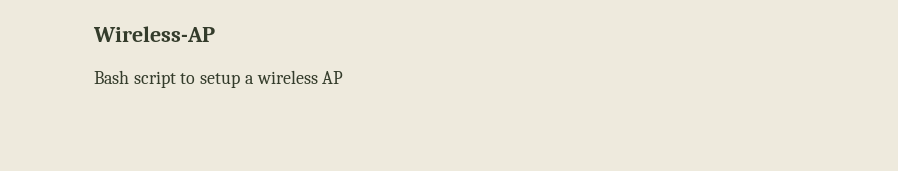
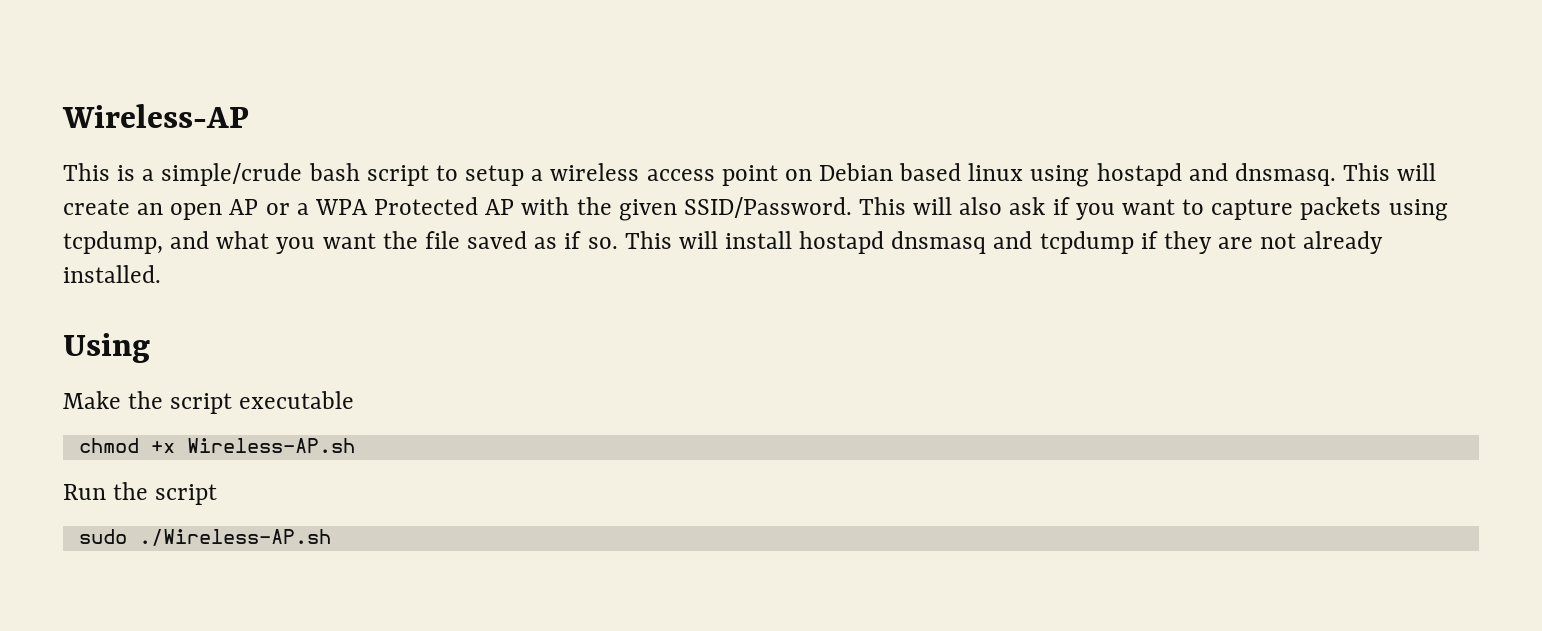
- Bash script to setup a wireless AP
+ This is a simple/crude bash script to setup a wireless access point on Debian based linux using hostapd and dnsmasq. This will create an open AP or a WPA Protected AP with the given SSID/Password. This will also ask if you want to capture packets using tcpdump, and what you want the file saved as if so. This will install hostapd dnsmasq and tcpdump if they are not already installed.
+ Using
+ Make the script executable
+ chmod +x Wireless-AP.sh
+ Run the script
+ sudo ./Wireless-AP.sh

